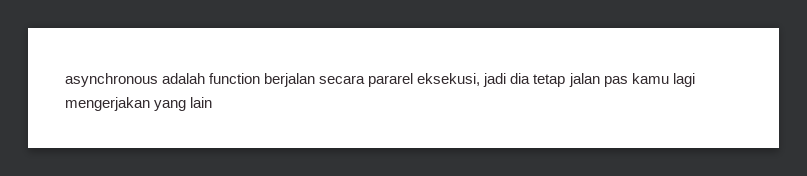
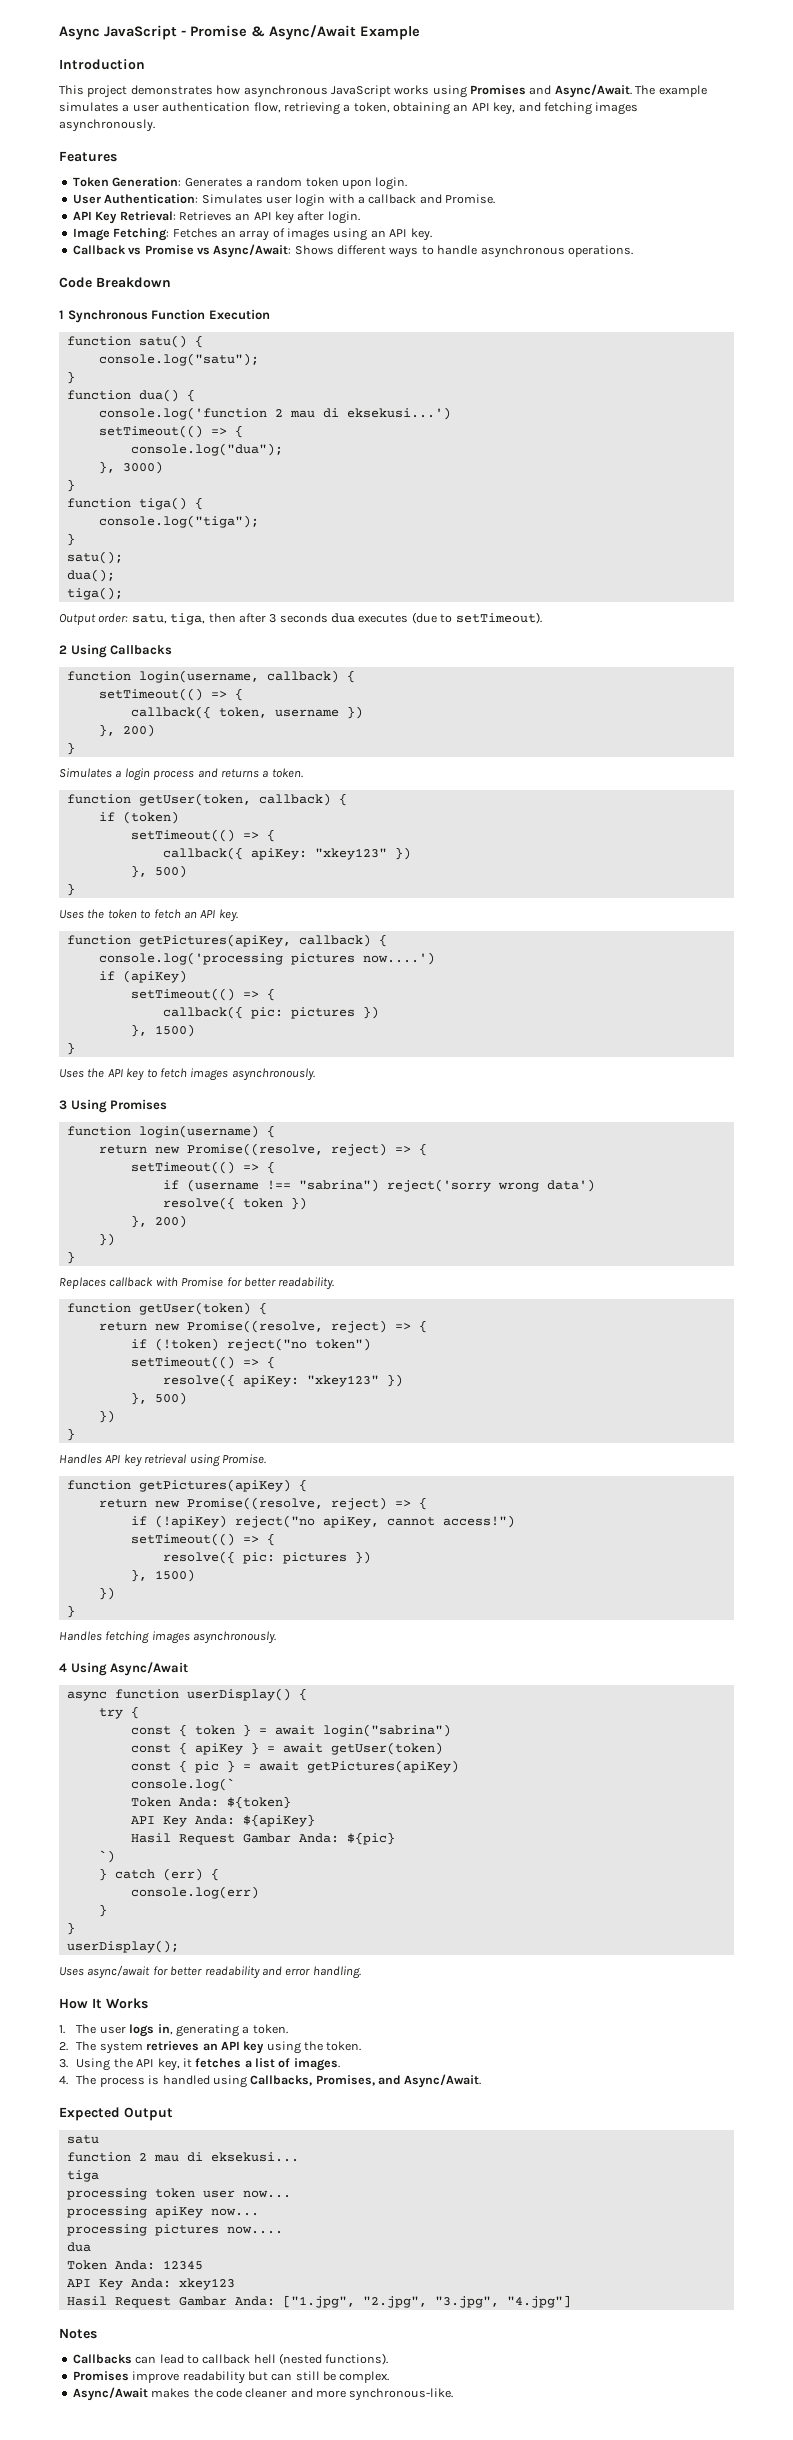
- asynchronous adalah function berjalan secara pararel eksekusi, jadi dia tetap jalan pas kamu lagi mengerjakan yang lain
+ Async JavaScript - Promise & Async/Await Example
+ Introduction
+ This project demonstrates how asynchronous JavaScript works using Promises and Async/Await. The example simulates a user authentication flow, retrieving a token, obtaining an API key, and fetching images asynchronously.
+ Features
+ Token Generation: Generates a random token upon login.
+ User Authentication: Simulates user login with a callback and Promise.
+ API Key Retrieval: Retrieves an API key after login.
+ Image Fetching: Fetches an array of images using an API key.
+ Callback vs Promise vs Async/Await: Shows different ways to handle asynchronous operations.
+ Code Breakdown
+ 1 Synchronous Function Execution
+ function satu() {
+ console.log("satu");
+ }
+ function dua() {
+ console.log('function 2 mau di eksekusi...')
+ setTimeout(() => {
+ console.log("dua");
+ }, 3000)
+ }
+ function tiga() {
+ console.log("tiga");
+ }
+ satu();
+ dua();
+ tiga();
+ Output order: satu, tiga, then after 3 seconds dua executes (due to setTimeout).
+ 2 Using Callbacks
+ function login(username, callback) {
+ setTimeout(() => {
+ callback({ token, username })
+ }, 200)
+ }
+ Simulates a login process and returns a token.
+ function getUser(token, callback) {
+ if (token)
+ setTimeout(() => {
+ callback({ apiKey: "xkey123" })
+ }, 500)
+ }
+ Uses the token to fetch an API key.
+ function getPictures(apiKey, callback) {
+ console.log('processing pictures now....')
+ if (apiKey)
+ setTimeout(() => {
+ callback({ pic: pictures })
+ }, 1500)
+ }
+ Uses the API key to fetch images asynchronously.
+ 3 Using Promises
+ function login(username) {
+ return new Promise((resolve, reject) => {
+ setTimeout(() => {
+ if (username !== "sabrina") reject('sorry wrong data')
+ resolve({ token })
+ }, 200)
+ })
+ }
+ Replaces callback with Promise for better readability.
+ function getUser(token) {
+ return new Promise((resolve, reject) => {
+ if (!token) reject("no token")
+ setTimeout(() => {
+ resolve({ apiKey: "xkey123" })
+ }, 500)
+ })
+ }
+ Handles API key retrieval using Promise.
+ function getPictures(apiKey) {
+ return new Promise((resolve, reject) => {
+ if (!apiKey) reject("no apiKey, cannot access!")
+ setTimeout(() => {
+ resolve({ pic: pictures })
+ }, 1500)
+ })
+ }
+ Handles fetching images asynchronously.
+ 4 Using Async/Await
+ async function userDisplay() {
+ try {
+ const { token } = await login("sabrina")
+ const { apiKey } = await getUser(token)
+ const { pic } = await getPictures(apiKey)
+ console.log(`
+ Token Anda: ${token}
+ API Key Anda: ${apiKey}
+ Hasil Request Gambar Anda: ${pic}
+ `)
+ } catch (err) {
+ console.log(err)
+ }
+ }
+ userDisplay();
+ Uses async/await for better readability and error handling.
+ How It Works
+ 1. The user logs in, generating a token.
+ 2. The system retrieves an API key using the token.
+ 3. Using the API key, it fetches a list of images.
+ 4. The process is handled using Callbacks, Promises, and Async/Await.
+ Expected Output
+ satu
+ function 2 mau di eksekusi...
+ tiga
+ processing token user now...
+ processing apiKey now...
+ processing pictures now....
+ dua
+ Token Anda: 12345
+ API Key Anda: xkey123
+ Hasil Request Gambar Anda: ["1.jpg", "2.jpg", "3.jpg", "4.jpg"]
+ Notes
+ Callbacks can lead to callback hell (nested functions).
+ Promises improve readability but can still be complex.
+ Async/Await makes the code cleaner and more synchronous-like.

